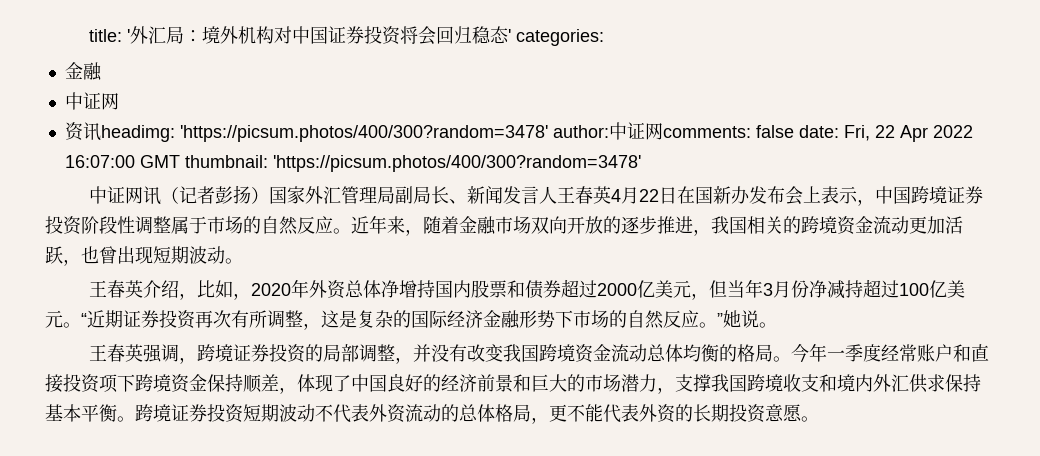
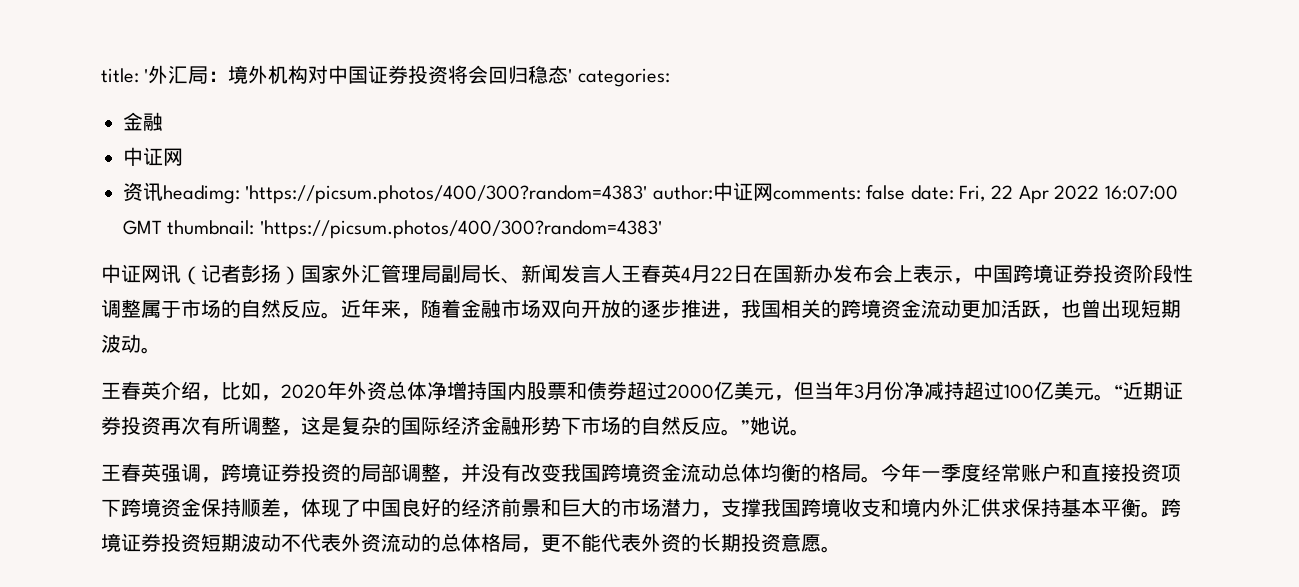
- 资讯headimg: 'https://picsum.photos/400/300?random=3478' author:中证网comments: false date: Fri, 22 Apr 2022 16:07:00 GMT thumbnail: 'https://picsum.photos/400/300?random=3478'
+ 资讯headimg: 'https://picsum.photos/400/300?random=4383' author:中证网comments: false date: Fri, 22 Apr 2022 16:07:00 GMT thumbnail: 'https://picsum.photos/400/300?random=4383'

